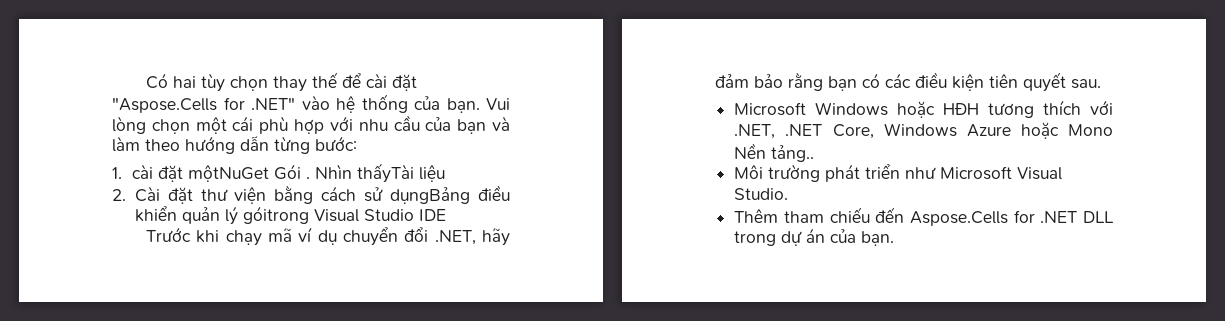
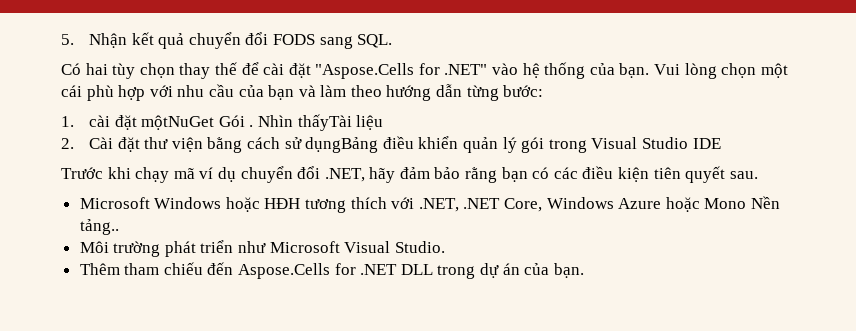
+ 5. Nhận kết quả chuyển đổi FODS sang SQL.
- 2. Cài đặt thư viện bằng cách sử dụngBảng điều khiển quản lý góitrong Visual Studio IDE
+ 2. Cài đặt thư viện bằng cách sử dụngBảng điều khiển quản lý gói trong Visual Studio IDE

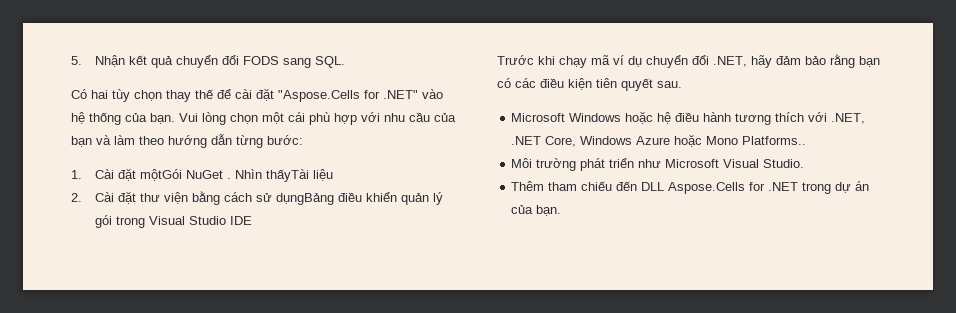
- 1. cài đặt mộtNuGet Gói .
+ 1. Cài đặt mộtGói NuGet .
- Microsoft Windows hoặc HĐH tương thích với .NET, .NET Core, Windows Azure hoặc Mono Nền tảng..
+ Microsoft Windows hoặc hệ điều hành tương thích với .NET, .NET Core, Windows Azure hoặc Mono Platforms..
- Thêm tham chiếu đến Aspose.Cells for .NET DLL trong dự án của bạn.
+ Thêm tham chiếu đến DLL Aspose.Cells for .NET trong dự án của bạn.

